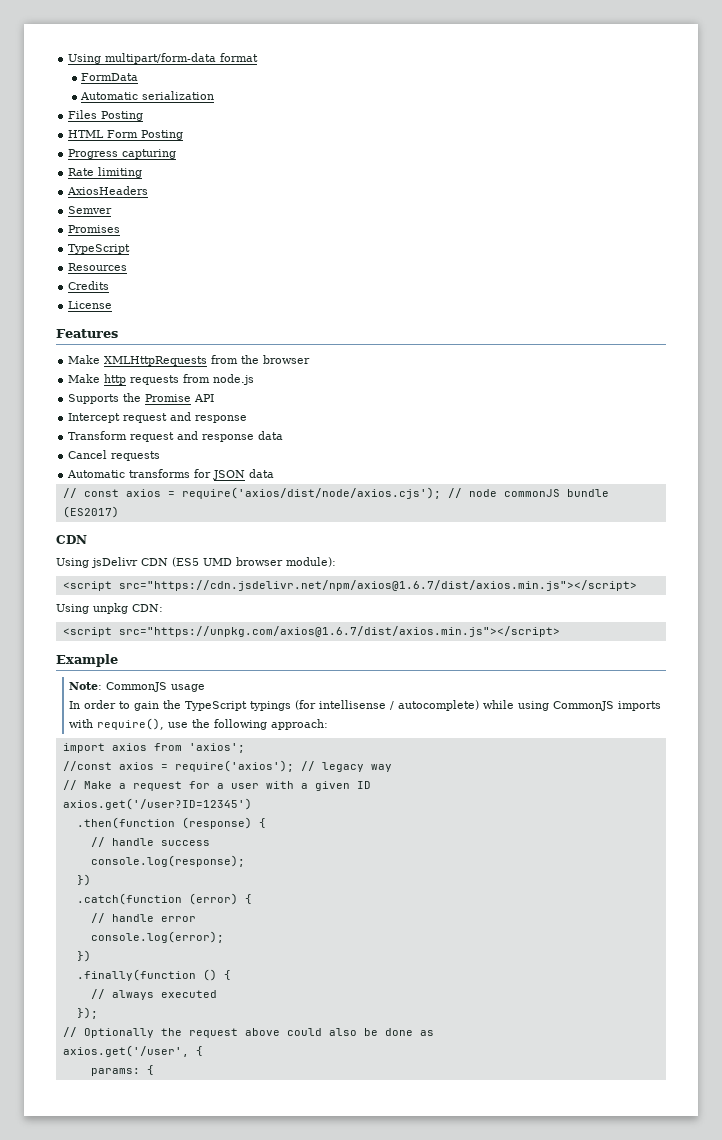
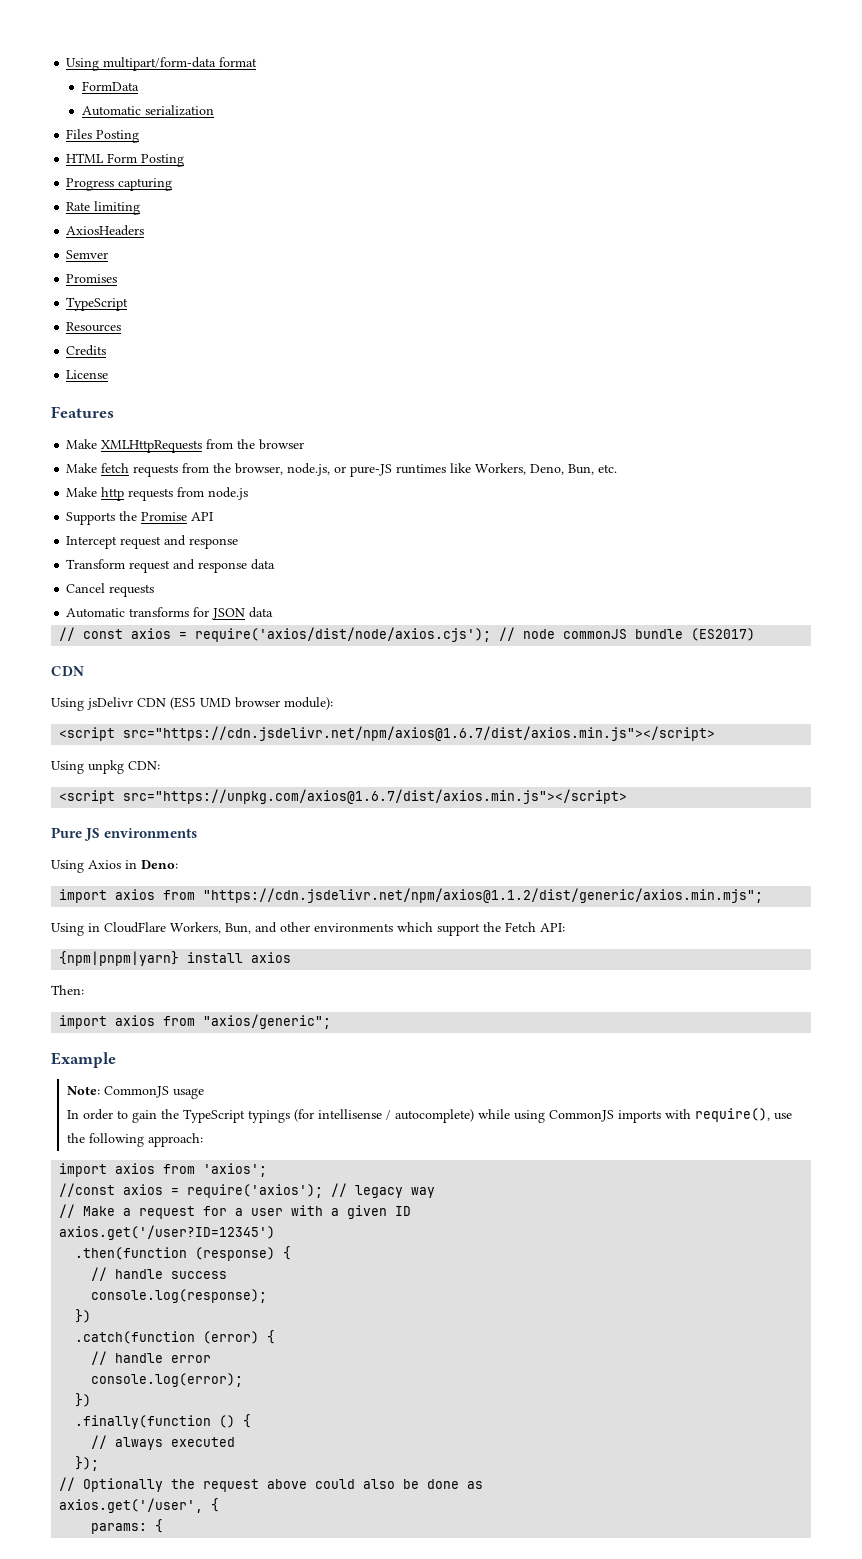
+ Make fetch requests from the browser, node.js, or pure-JS runtimes like Workers, Deno, Bun, etc.
+ Pure JS environments
+ Using Axios in Deno:
+ import axios from "https://cdn.jsdelivr.net/npm/axios@1.1.2/dist/generic/axios.min.mjs";
+ Using in CloudFlare Workers, Bun, and other environments which support the Fetch API:
+ {npm|pnpm|yarn} install axios
+ Then:
+ import axios from "axios/generic";

